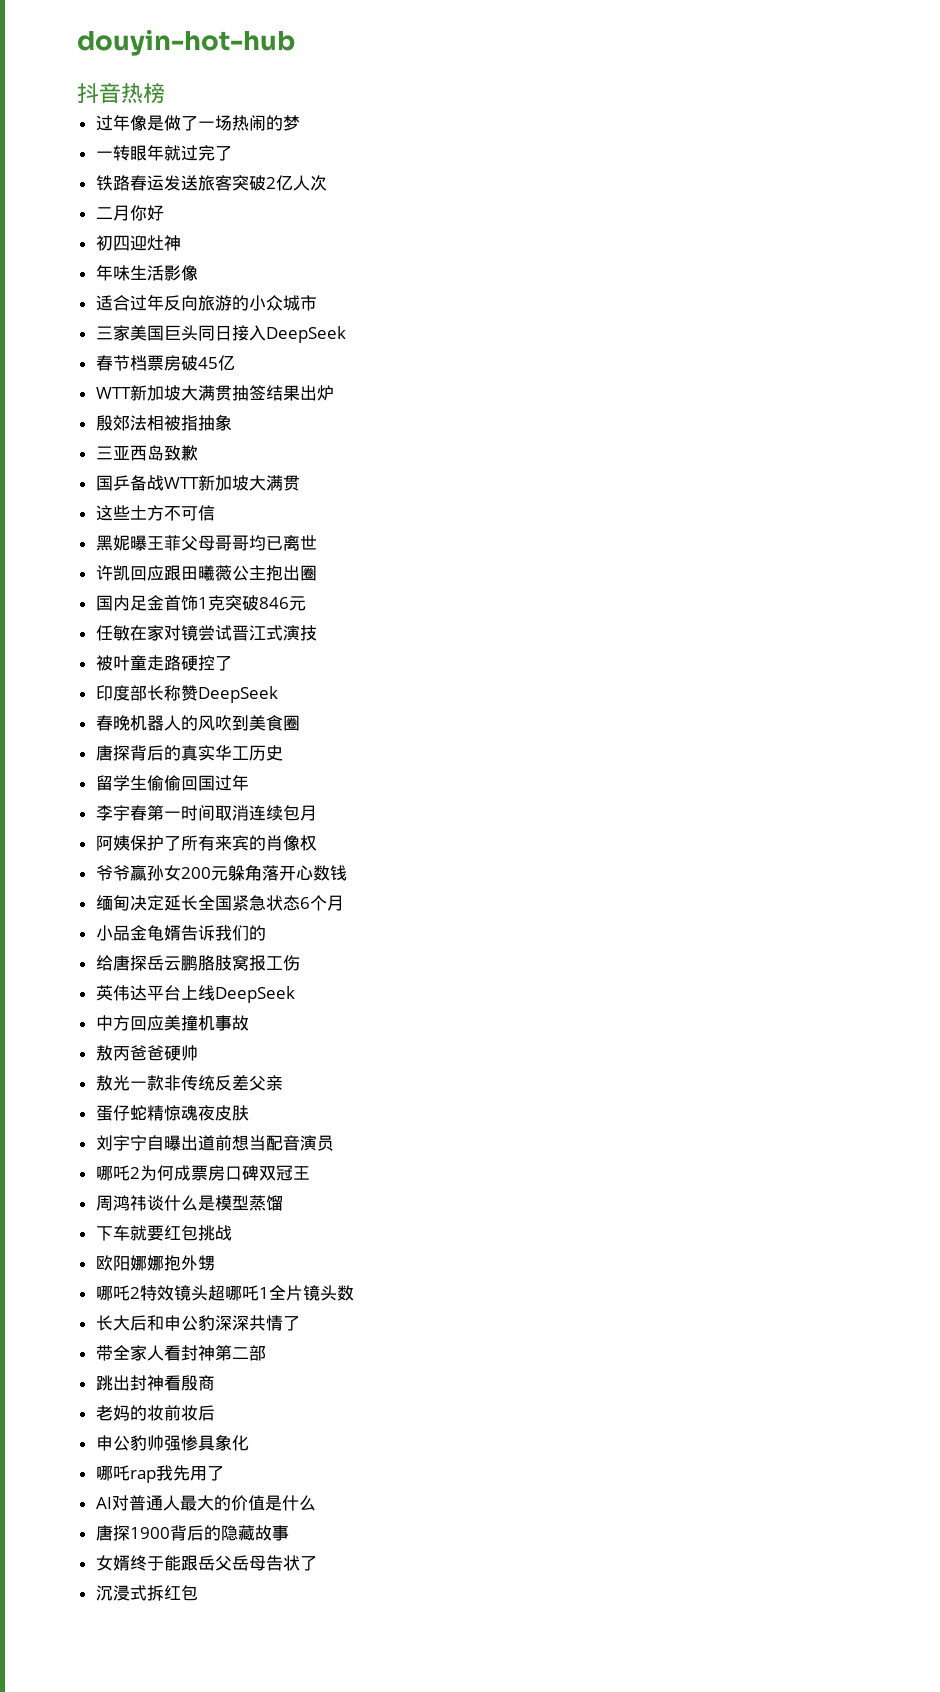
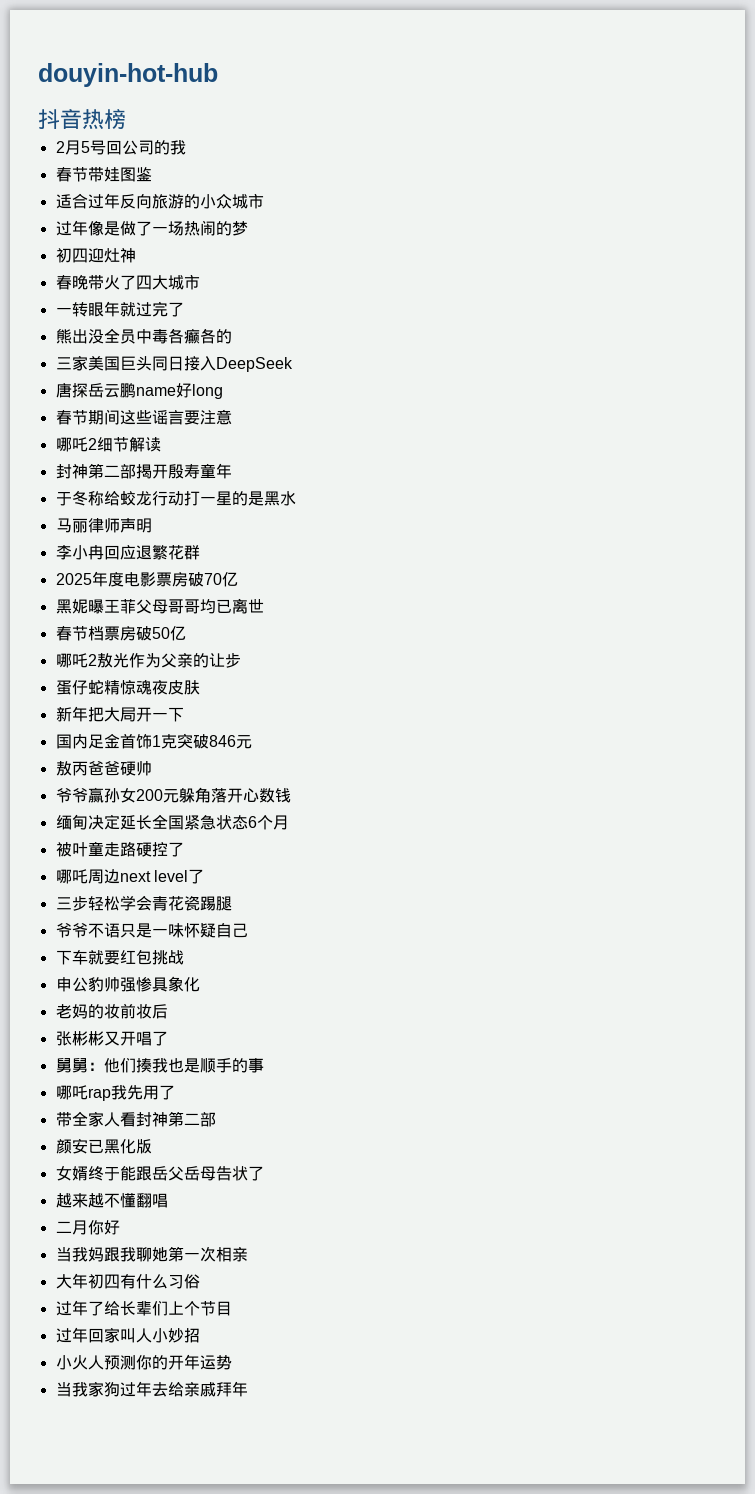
- 过年像是做了一场热闹的梦
- 一转眼年就过完了
- 铁路春运发送旅客突破2亿人次
- 二月你好
- 初四迎灶神
- 年味生活影像
+ 2月5号回公司的我
+ 春节带娃图鉴
+ 过年像是做了一场热闹的梦
+ 初四迎灶神
+ 春晚带火了四大城市
+ 一转眼年就过完了
+ 熊出没全员中毒各癫各的
- 春节档票房破45亿
- WTT新加坡大满贯抽签结果出炉
- 殷郊法相被指抽象
- 三亚西岛致歉
- 国乒备战WTT新加坡大满贯
- 这些土方不可信
+ 唐探岳云鹏name好long
+ 春节期间这些谣言要注意
+ 哪吒2细节解读
+ 封神第二部揭开殷寿童年
+ 于冬称给蛟龙行动打一星的是黑水
+ 马丽律师声明
+ 李小冉回应退繁花群
+ 2025年度电影票房破70亿
- 许凯回应跟田曦薇公主抱出圈
+ 春节档票房破50亿
+ 哪吒2敖光作为父亲的让步
+ 蛋仔蛇精惊魂夜皮肤
+ 新年把大局开一下
- 任敏在家对镜尝试晋江式演技
- 被叶童走路硬控了
- 印度部长称赞DeepSeek
- 春晚机器人的风吹到美食圈
- 唐探背后的真实华工历史
- 留学生偷偷回国过年
- 李宇春第一时间取消连续包月
- 阿姨保护了所有来宾的肖像权
+ 敖丙爸爸硬帅
- 小品金龟婿告诉我们的
- 给唐探岳云鹏胳肢窝报工伤
- 英伟达平台上线DeepSeek
- 中方回应美撞机事故
- 敖丙爸爸硬帅
- 敖光一款非传统反差父亲
- 蛋仔蛇精惊魂夜皮肤
- 刘宇宁自曝出道前想当配音演员
- 哪吒2为何成票房口碑双冠王
- 周鸿祎谈什么是模型蒸馏
+ 被叶童走路硬控了
+ 哪吒周边next level了
+ 三步轻松学会青花瓷踢腿
+ 爷爷不语只是一味怀疑自己
  下车就要红包挑战
- 欧阳娜娜抱外甥
- 哪吒2特效镜头超哪吒1全片镜头数
- 长大后和申公豹深深共情了
+ 申公豹帅强惨具象化
+ 老妈的妆前妆后
+ 张彬彬又开唱了
+ 舅舅：他们揍我也是顺手的事
+ 哪吒rap我先用了
- 跳出封神看殷商
- 老妈的妆前妆后
- 申公豹帅强惨具象化
- 哪吒rap我先用了
- AI对普通人最大的价值是什么
- 唐探1900背后的隐藏故事
+ 颜安已黑化版
- 沉浸式拆红包
+ 越来越不懂翻唱
+ 二月你好
+ 当我妈跟我聊她第一次相亲
+ 大年初四有什么习俗
+ 过年了给长辈们上个节目
+ 过年回家叫人小妙招
+ 小火人预测你的开年运势
+ 当我家狗过年去给亲戚拜年

